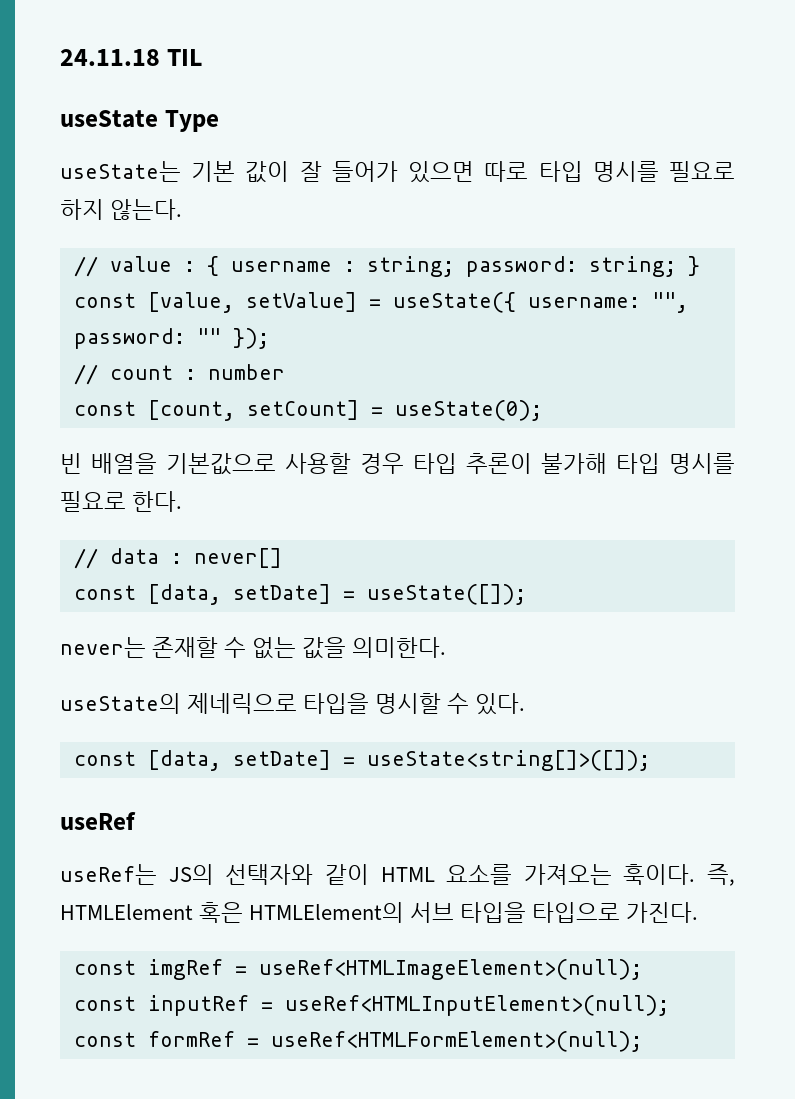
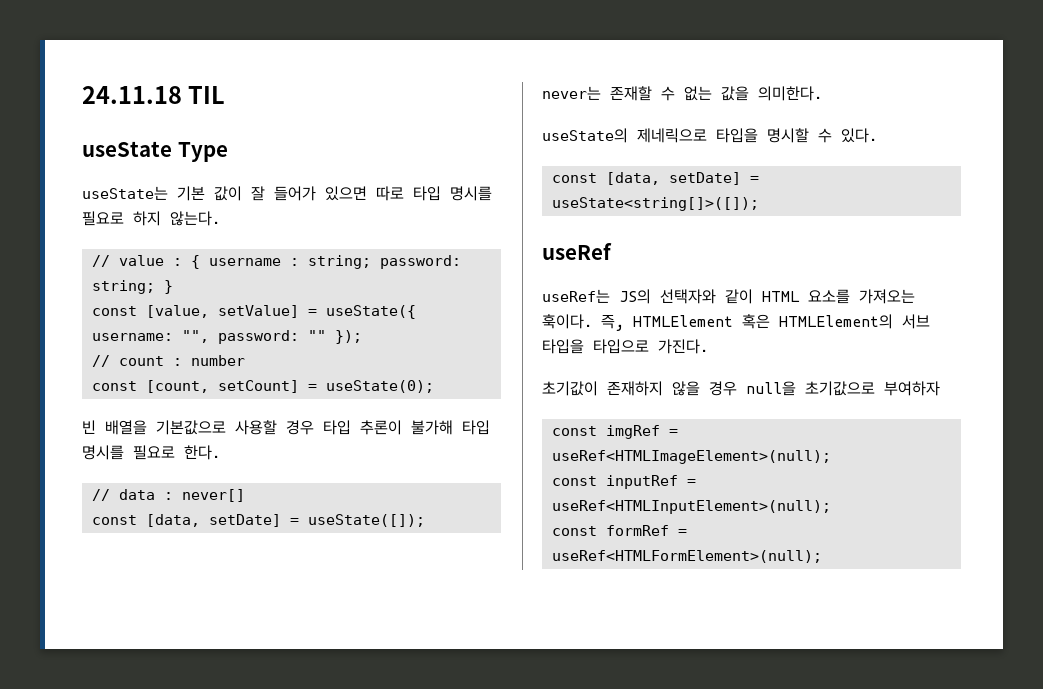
+ 초기값이 존재하지 않을 경우 null을 초기값으로 부여하자

